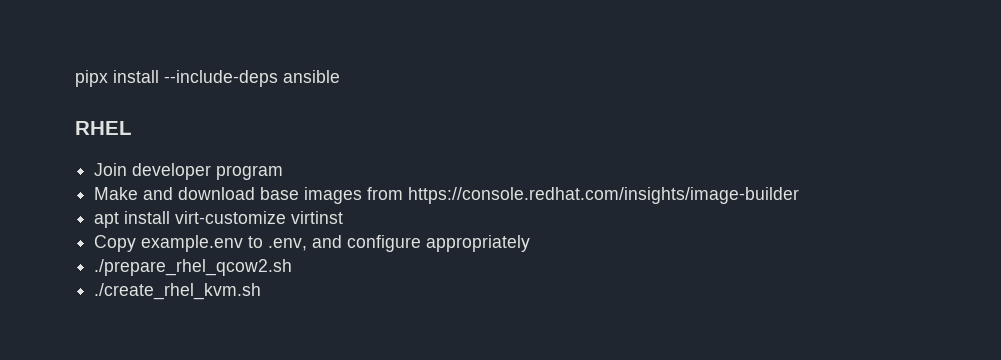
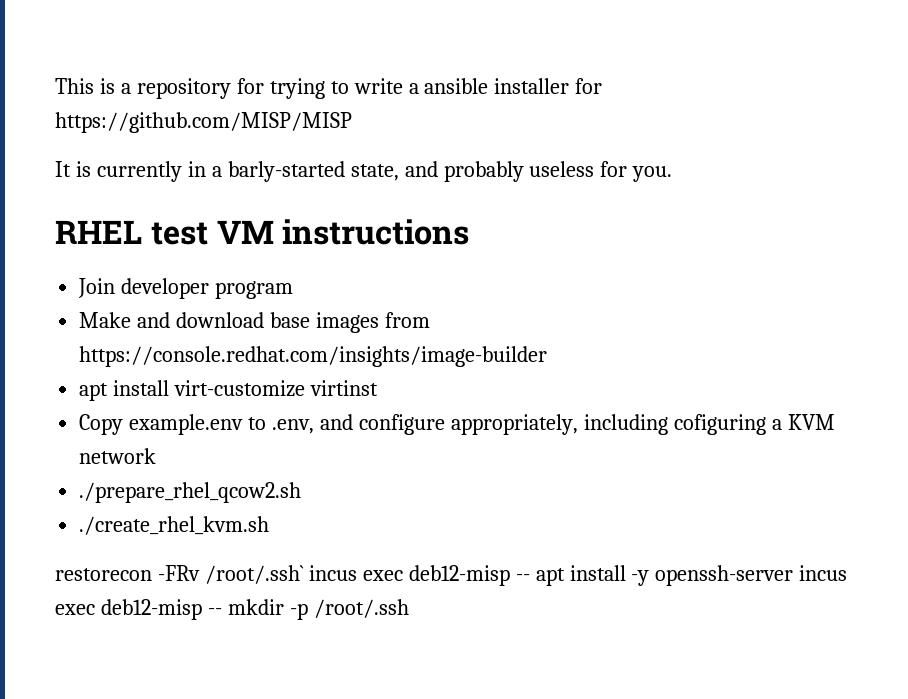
- pipx install --include-deps ansible
- RHEL
+ This is a repository for trying to write a ansible installer for https://github.com/MISP/MISP
+ It is currently in a barly-started state, and probably useless for you.
+ RHEL test VM instructions
- Copy example.env to .env, and configure appropriately
+ Copy example.env to .env, and configure appropriately, including cofiguring a KVM network
  ./prepare_rhel_qcow2.sh
  ./create_rhel_kvm.sh
+ restorecon -FRv /root/.ssh` incus exec deb12-misp -- apt install -y openssh-server incus exec deb12-misp -- mkdir -p /root/.ssh

